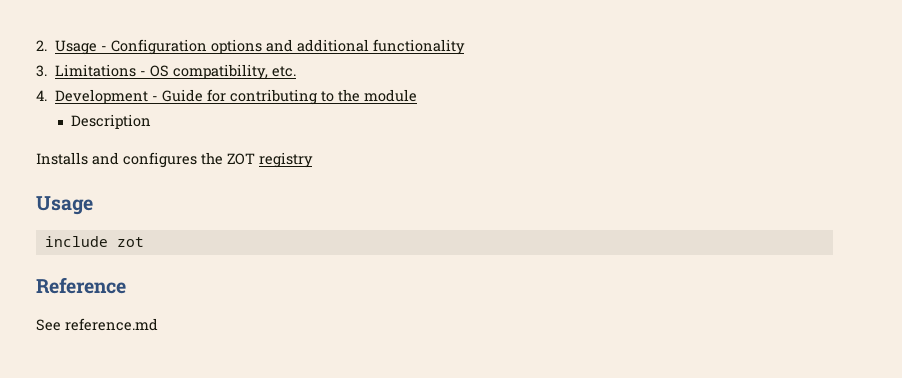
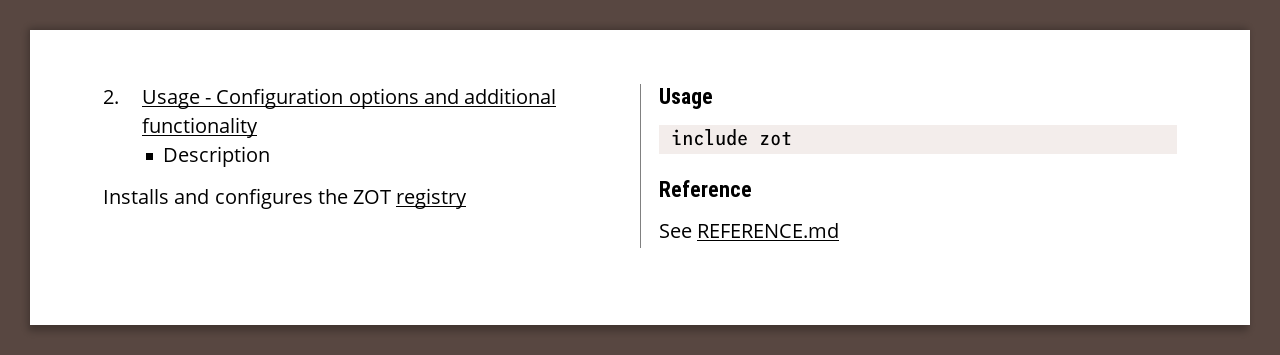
- 3. Limitations - OS compatibility, etc.
- 4. Development - Guide for contributing to the module
- See reference.md
+ See REFERENCE.md

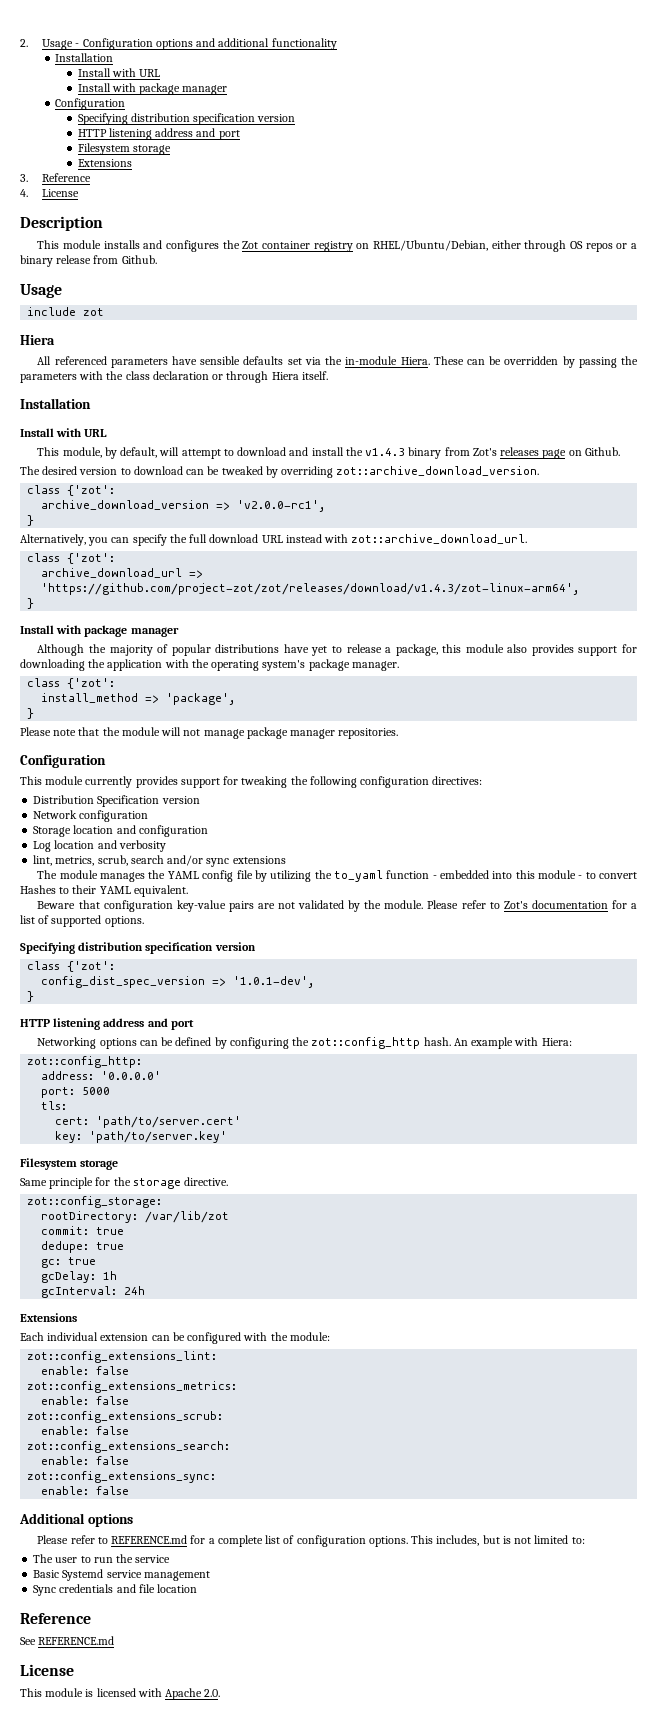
  2. Usage - Configuration options and additional functionality
+ Installation
+ Install with URL
+ Install with package manager
+ Configuration
+ Specifying distribution specification version
+ HTTP listening address and port
+ Filesystem storage
+ Extensions
+ 3. Reference
+ 4. License
  Description
- Installs and configures the ZOT registry
+ This module installs and configures the Zot container registry on RHEL/Ubuntu/Debian, either through OS repos or a binary release from Github.
  Usage
  include zot
+ Hiera
+ All referenced parameters have sensible defaults set via the in-module Hiera. These can be overridden by passing the parameters with the class declaration or through Hiera itself.
+ Installation
+ Install with URL
+ This module, by default, will attempt to download and install the v1.4.3 binary from Zot's releases page on Github.
+ The desired version to download can be tweaked by overriding zot::archive_download_version.
+ class {'zot':
+ archive_download_version => 'v2.0.0-rc1',
+ }
+ Alternatively, you can specify the full download URL instead with zot::archive_download_url.
+ class {'zot':
+ archive_download_url => 'https://github.com/project-zot/zot/releases/download/v1.4.3/zot-linux-arm64',
+ }
+ Install with package manager
+ Although the majority of popular distributions have yet to release a package, this module also provides support for downloading the application with the operating system's package manager.
+ class {'zot':
+ install_method => 'package',
+ }
+ Please note that the module will not manage package manager repositories.
+ Configuration
+ This module currently provides support for tweaking the following configuration directives:
+ Distribution Specification version
+ Network configuration
+ Storage location and configuration
+ Log location and verbosity
+ lint, metrics, scrub, search and/or sync extensions
+ The module manages the YAML config file by utilizing the to_yaml function - embedded into this module - to convert Hashes to their YAML equivalent.
+ Beware that configuration key-value pairs are not validated by the module. Please refer to Zot's documentation for a list of supported options.
+ Specifying distribution specification version
+ class {'zot':
+ config_dist_spec_version => '1.0.1-dev',
+ }
+ HTTP listening address and port
+ Networking options can be defined by configuring the zot::config_http hash. An example with Hiera:
+ zot::config_http:
+ address: '0.0.0.0'
+ port: 5000
+ tls:
+ cert: 'path/to/server.cert'
+ key: 'path/to/server.key'
+ Filesystem storage
+ Same principle for the storage directive.
+ zot::config_storage:
+ rootDirectory: /var/lib/zot
+ commit: true
+ dedupe: true
+ gc: true
+ gcDelay: 1h
+ gcInterval: 24h
+ Extensions
+ Each individual extension can be configured with the module:
+ zot::config_extensions_lint:
+ enable: false
+ zot::config_extensions_metrics:
+ enable: false
+ zot::config_extensions_scrub:
+ enable: false
+ zot::config_extensions_search:
+ enable: false
+ zot::config_extensions_sync:
+ enable: false
+ Additional options
+ Please refer to REFERENCE.md for a complete list of configuration options. This includes, but is not limited to:
+ The user to run the service
+ Basic Systemd service management
+ Sync credentials and file location
  Reference
  See REFERENCE.md
+ License
+ This module is licensed with Apache 2.0.

